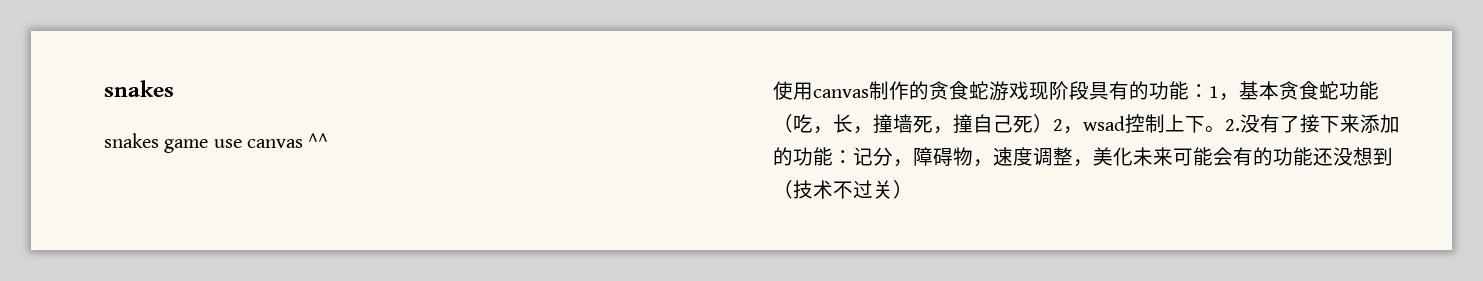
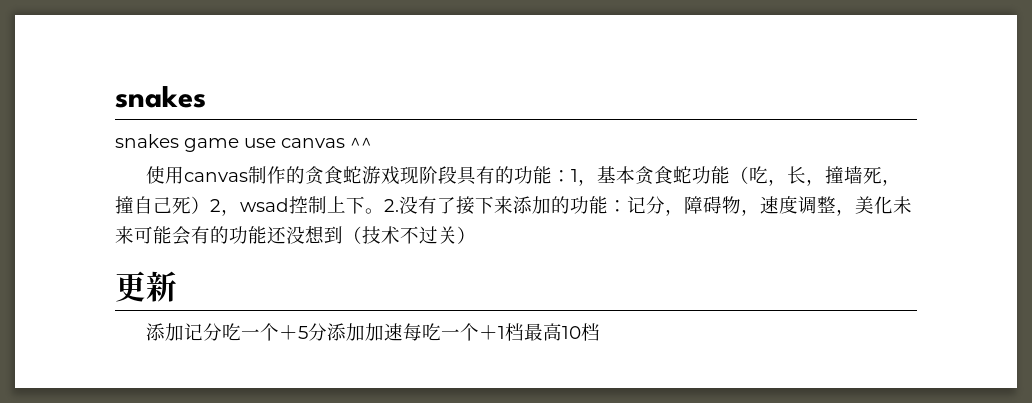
+ 更新
+ 添加记分吃一个＋5分添加加速每吃一个＋1档最高10档

